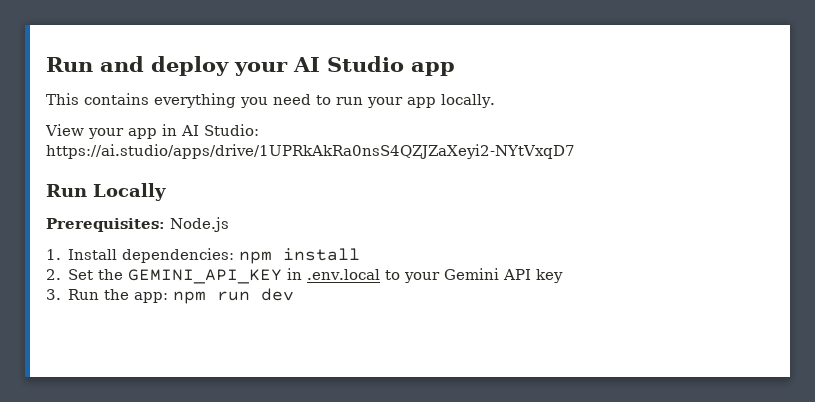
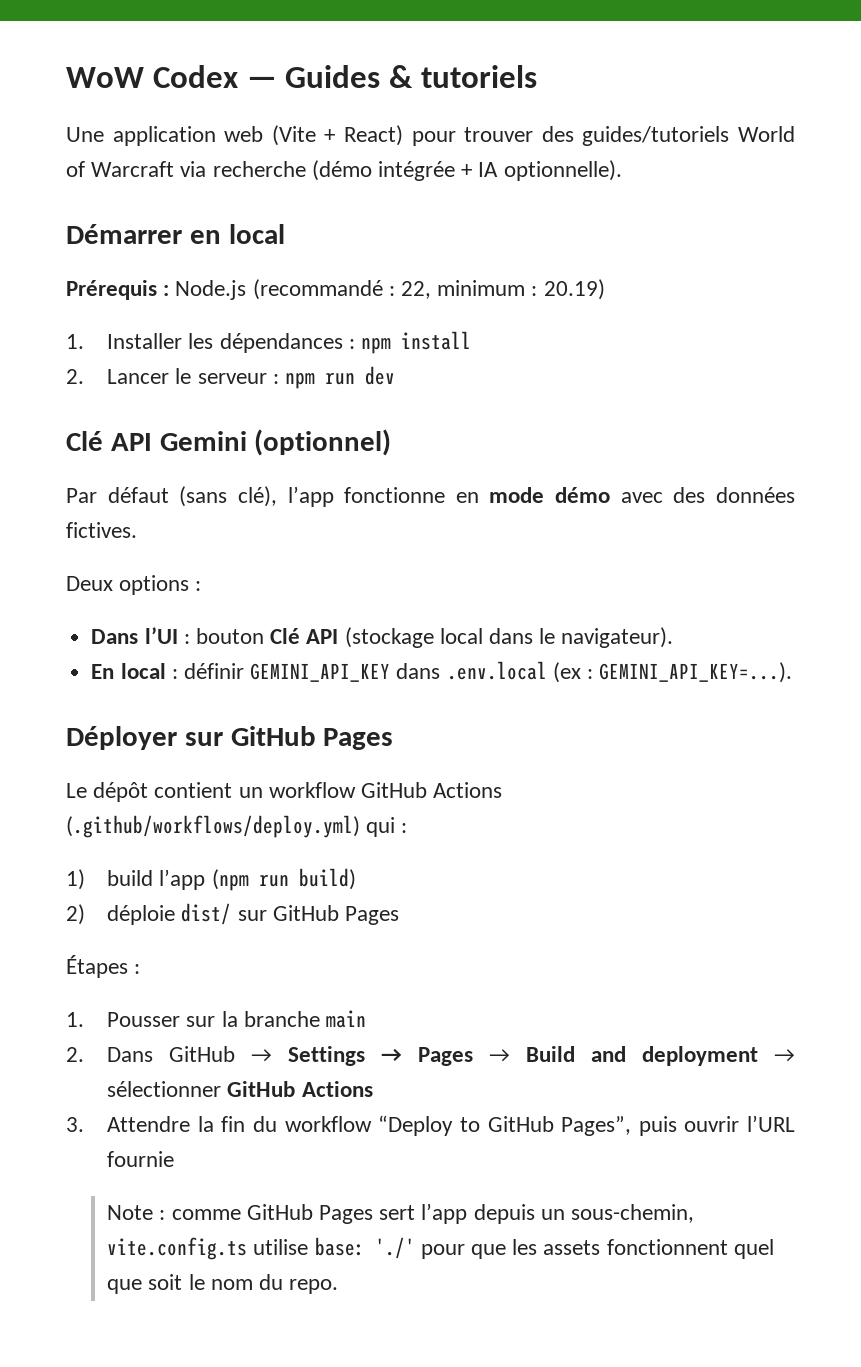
- Run and deploy your AI Studio app
- This contains everything you need to run your app locally.
- View your app in AI Studio: https://ai.studio/apps/drive/1UPRkAkRa0nsS4QZJZaXeyi2-NYtVxqD7
- Run Locally
- Prerequisites: Node.js
- 1. Install dependencies: npm install
- 2. Set the GEMINI_API_KEY in .env.local to your Gemini API key
- 3. Run the app: npm run dev
+ WoW Codex — Guides & tutoriels
+ Une application web (Vite + React) pour trouver des guides/tutoriels World of Warcraft via recherche (démo intégrée + IA optionnelle).
+ Démarrer en local
+ Prérequis : Node.js (recommandé : 22, minimum : 20.19)
+ 1. Installer les dépendances : npm install
+ 2. Lancer le serveur : npm run dev
+ Clé API Gemini (optionnel)
+ Par défaut (sans clé), l’app fonctionne en mode démo avec des données fictives.
+ Deux options :
+ Dans l’UI : bouton Clé API (stockage local dans le navigateur).
+ En local : définir GEMINI_API_KEY dans .env.local (ex : GEMINI_API_KEY=...).
+ Déployer sur GitHub Pages
+ Le dépôt contient un workflow GitHub Actions (.github/workflows/deploy.yml) qui :
+ 1) build l’app (npm run build)
+ 2) déploie dist/ sur GitHub Pages
+ Étapes :
+ 1. Pousser sur la branche main
+ 2. Dans GitHub → Settings → Pages → Build and deployment → sélectionner GitHub Actions
+ 3. Attendre la fin du workflow “Deploy to GitHub Pages”, puis ouvrir l’URL fournie
+ Note : comme GitHub Pages sert l’app depuis un sous-chemin, vite.config.ts utilise base: './' pour que les assets fonctionnent quel que soit le nom du repo.

